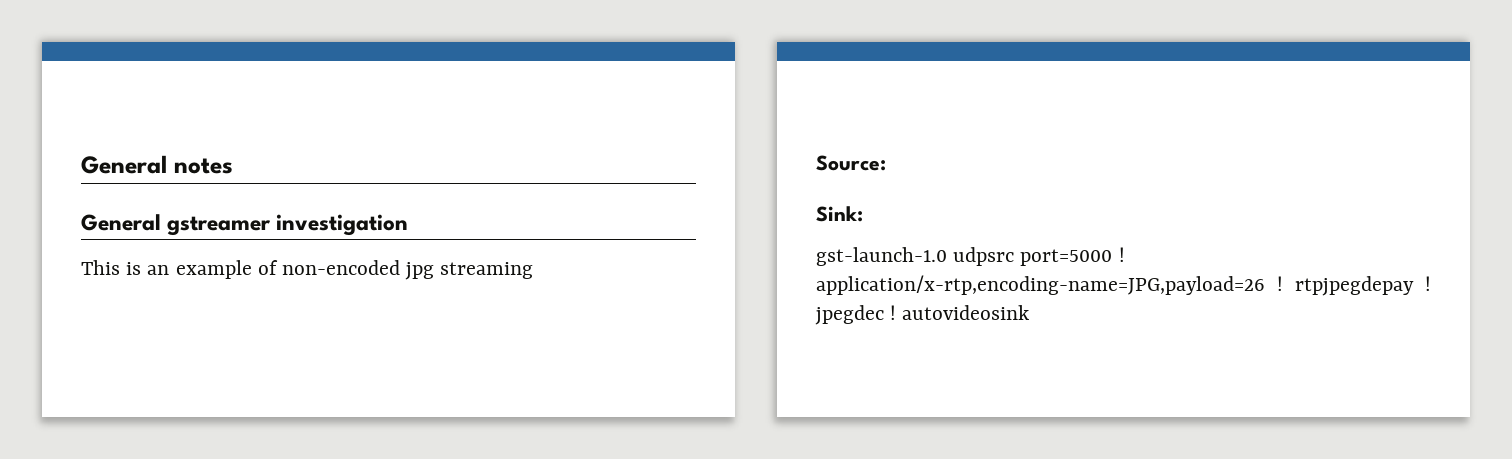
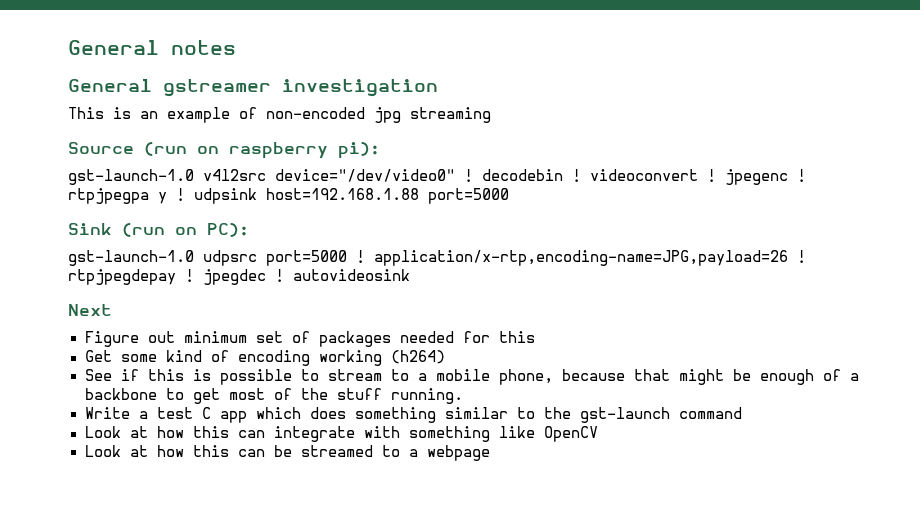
- Source:
- Sink:
+ Source (run on raspberry pi):
+ gst-launch-1.0 v4l2src device="/dev/video0" ! decodebin ! videoconvert ! jpegenc ! rtpjpegpa y ! udpsink host=192.168.1.88 port=5000
+ Sink (run on PC):
+ Next
+ Figure out minimum set of packages needed for this
+ Get some kind of encoding working (h264)
+ See if this is possible to stream to a mobile phone, because that might be enough of a backbone to get most of the stuff running.
+ Write a test C app which does something similar to the gst-launch command
+ Look at how this can integrate with something like OpenCV
+ Look at how this can be streamed to a webpage

